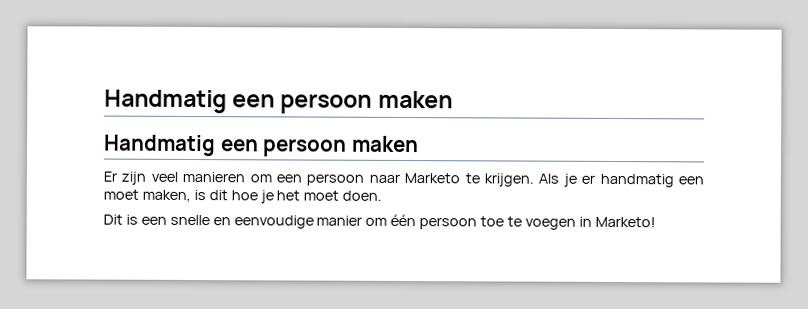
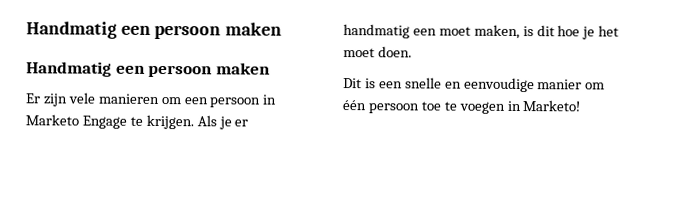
- Er zijn veel manieren om een persoon naar Marketo te krijgen.
+ Er zijn vele manieren om een persoon in Marketo Engage te krijgen.

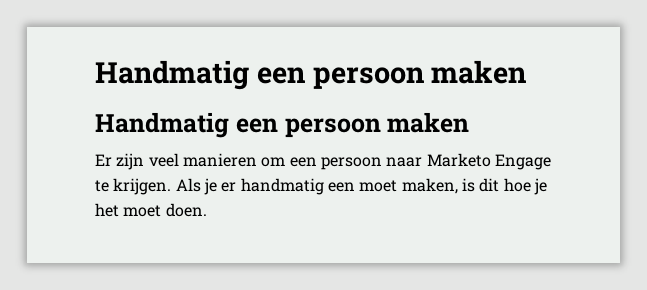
- Er zijn vele manieren om een persoon in Marketo Engage te krijgen.
+ Er zijn veel manieren om een persoon naar Marketo Engage te krijgen.
- Dit is een snelle en eenvoudige manier om één persoon toe te voegen in Marketo!

